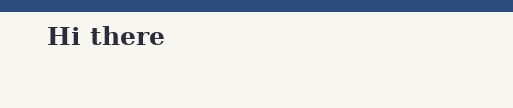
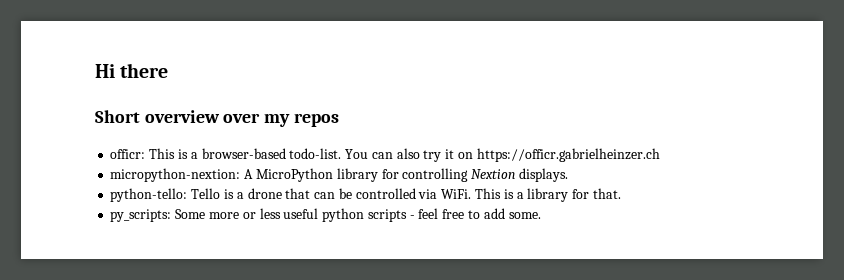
+ Short overview over my repos
+ officr: This is a browser-based todo-list. You can also try it on https://officr.gabrielheinzer.ch
+ micropython-nextion: A MicroPython library for controlling Nextion displays.
+ python-tello: Tello is a drone that can be controlled via WiFi. This is a library for that.
+ py_scripts: Some more or less useful python scripts - feel free to add some.

